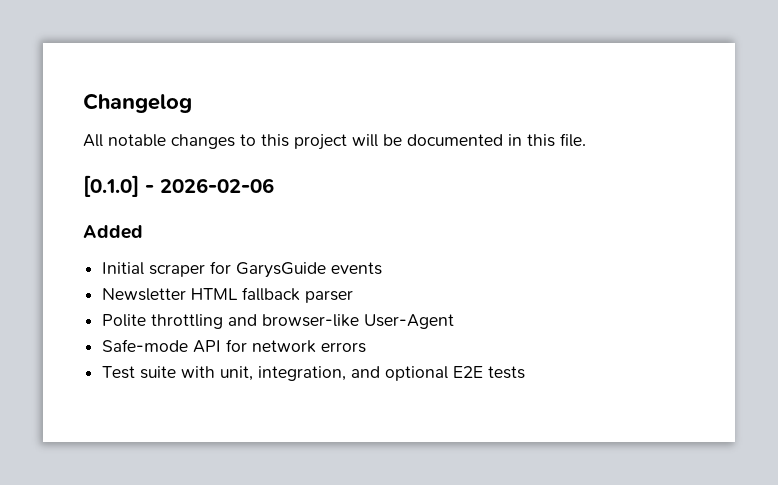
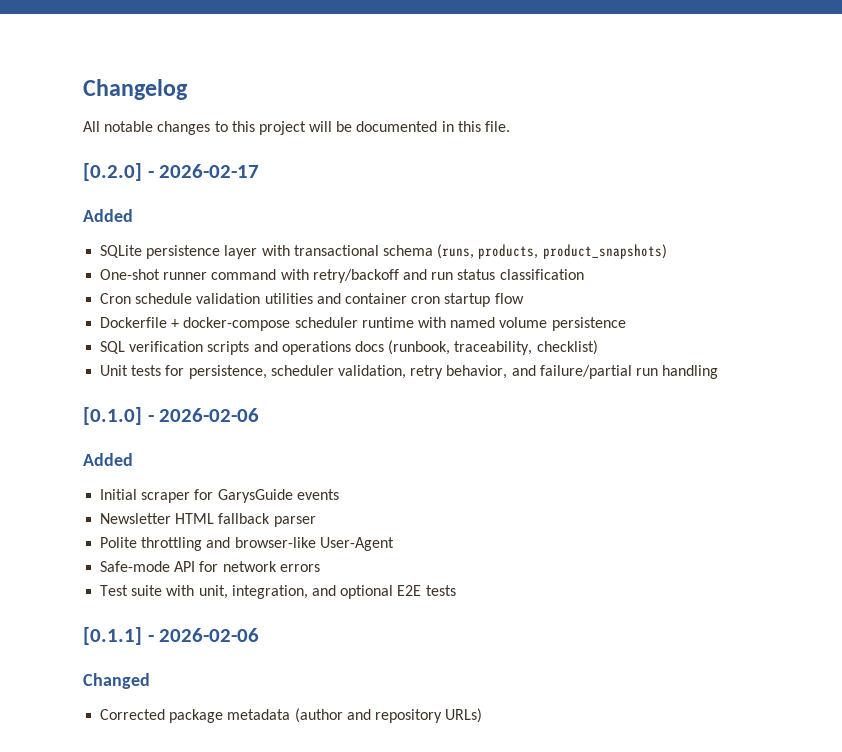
+ [0.2.0] - 2026-02-17
+ Added
+ SQLite persistence layer with transactional schema (runs, products, product_snapshots)
+ One-shot runner command with retry/backoff and run status classification
+ Cron schedule validation utilities and container cron startup flow
+ Dockerfile + docker-compose scheduler runtime with named volume persistence
+ SQL verification scripts and operations docs (runbook, traceability, checklist)
+ Unit tests for persistence, scheduler validation, retry behavior, and failure/partial run handling
+ [0.1.1] - 2026-02-06
+ Changed
+ Corrected package metadata (author and repository URLs)

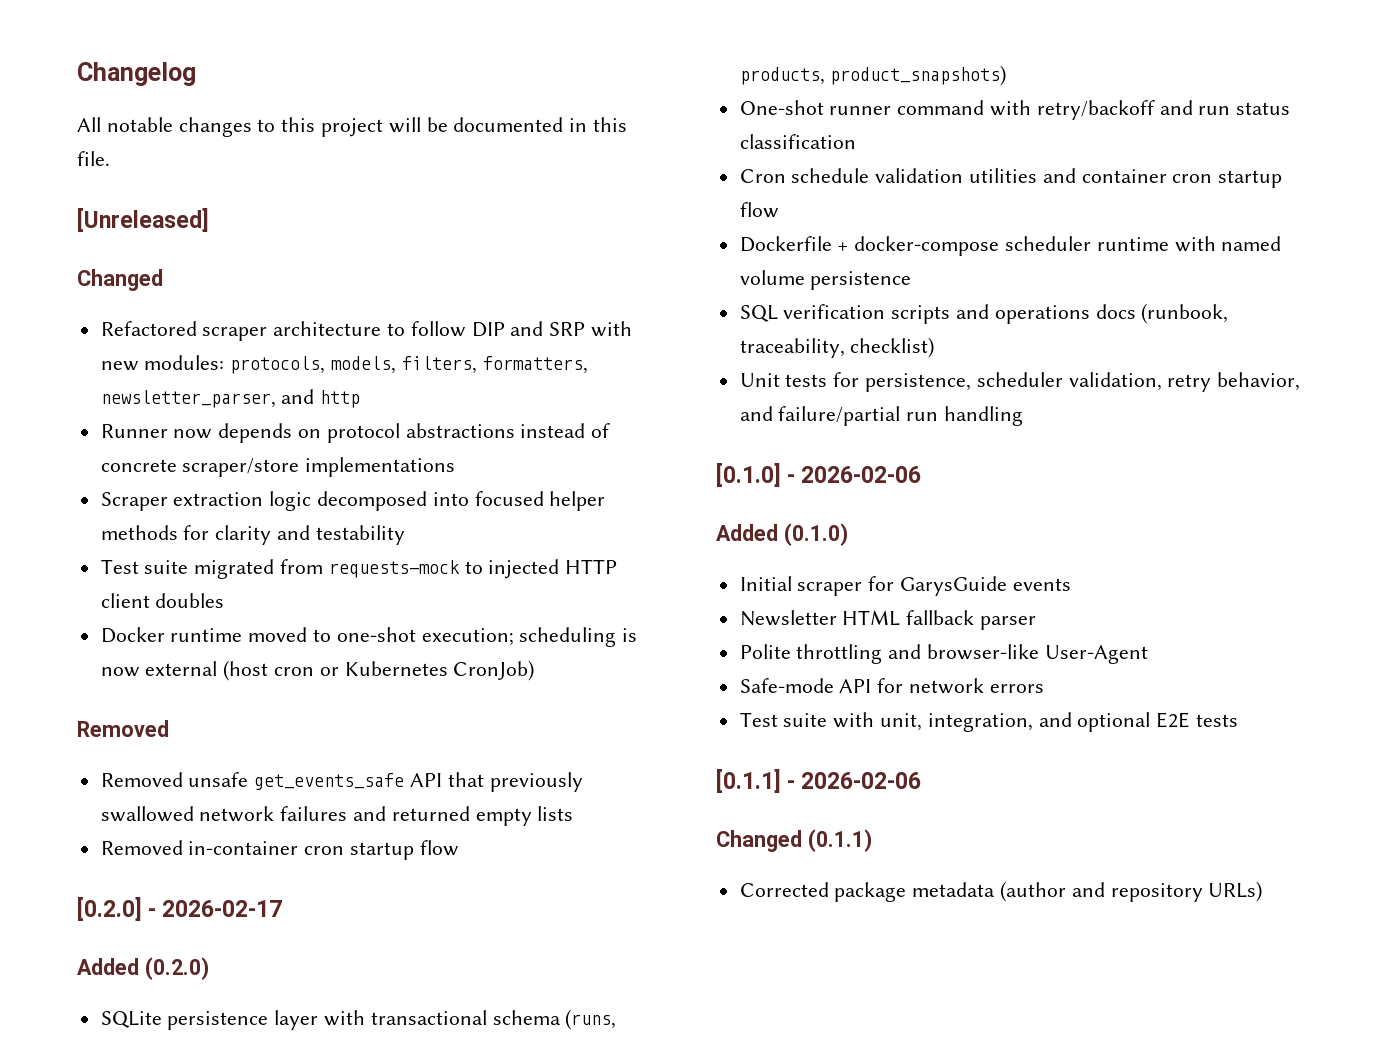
+ [Unreleased]
+ Changed
+ Refactored scraper architecture to follow DIP and SRP with new modules: protocols, models, filters, formatters, newsletter_parser, and http
+ Runner now depends on protocol abstractions instead of concrete scraper/store implementations
+ Scraper extraction logic decomposed into focused helper methods for clarity and testability
+ Test suite migrated from requests-mock to injected HTTP client doubles
+ Docker runtime moved to one-shot execution; scheduling is now external (host cron or Kubernetes CronJob)
+ Removed
+ Removed unsafe get_events_safe API that previously swallowed network failures and returned empty lists
+ Removed in-container cron startup flow
  [0.2.0] - 2026-02-17
- Added
+ Added (0.2.0)
  [0.1.0] - 2026-02-06
- Added
+ Added (0.1.0)
- Changed
+ Changed (0.1.1)

